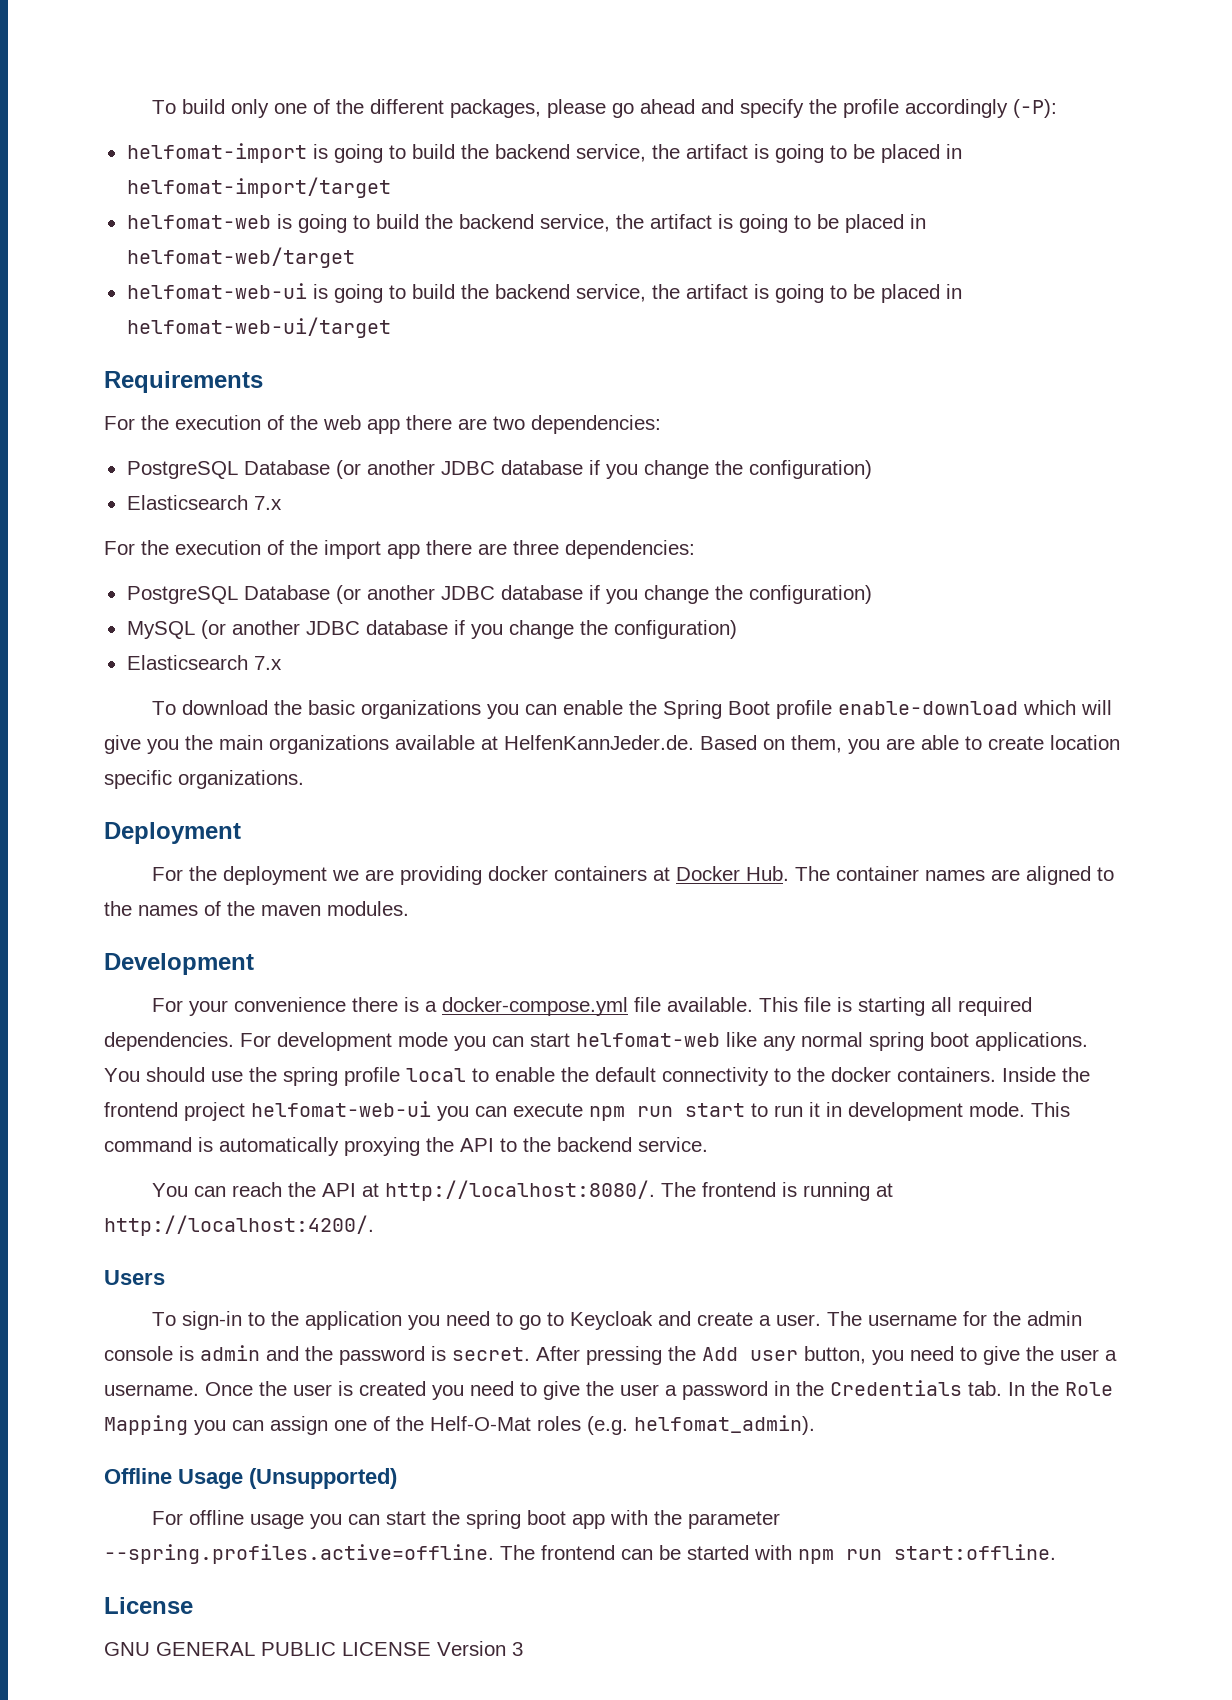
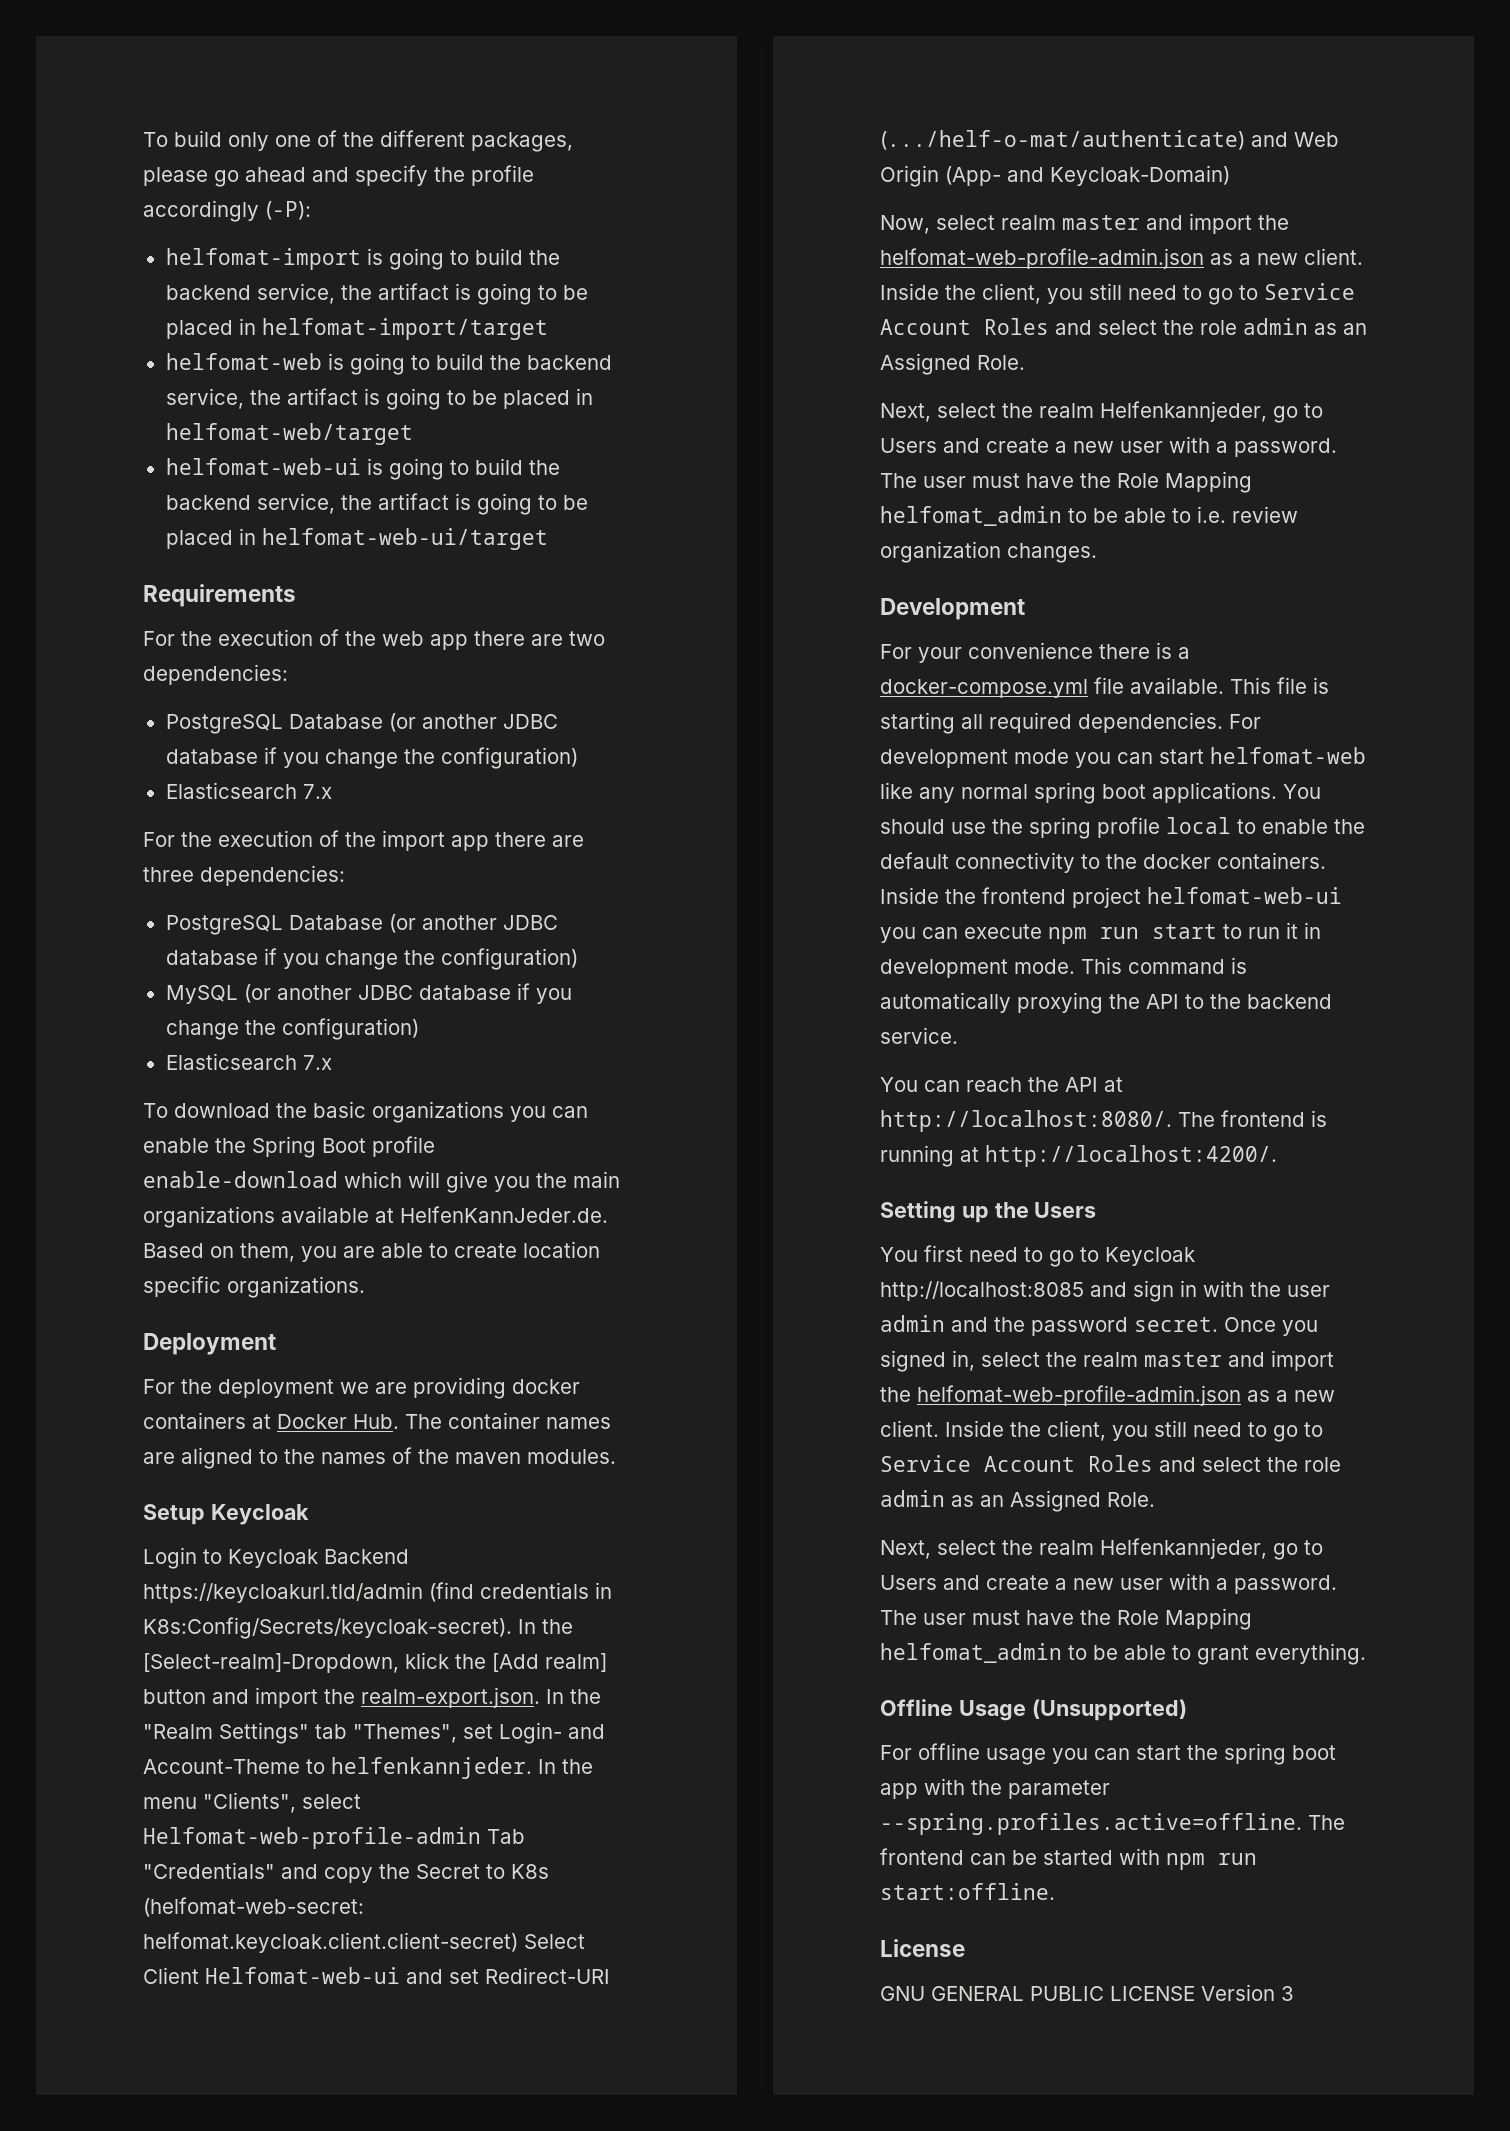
+ Setup Keycloak
+ Login to Keycloak Backend https://keycloakurl.tld/admin (find credentials in K8s:Config/Secrets/keycloak-secret). In the [Select-realm]-Dropdown, klick the [Add realm] button and import the realm-export.json. In the "Realm Settings" tab "Themes", set Login- and Account-Theme to helfenkannjeder. In the menu "Clients", select Helfomat-web-profile-admin Tab "Credentials" and copy the Secret to K8s (helfomat-web-secret: helfomat.keycloak.client.client-secret) Select Client Helfomat-web-ui and set Redirect-URI (.../helf-o-mat/authenticate) and Web Origin (App- and Keycloak-Domain)
+ Now, select realm master and import the helfomat-web-profile-admin.json as a new client. Inside the client, you still need to go to Service Account Roles and select the role admin as an Assigned Role.
+ Next, select the realm Helfenkannjeder, go to Users and create a new user with a password. The user must have the Role Mapping helfomat_admin to be able to i.e. review organization changes.
- Users
- To sign-in to the application you need to go to Keycloak and create a user. The username for the admin console is admin and the password is secret. After pressing the Add user button, you need to give the user a username. Once the user is created you need to give the user a password in the Credentials tab. In the Role Mapping you can assign one of the Helf-O-Mat roles (e.g. helfomat_admin).
+ Setting up the Users
+ You first need to go to Keycloak http://localhost:8085 and sign in with the user admin and the password secret. Once you signed in, select the realm master and import the helfomat-web-profile-admin.json as a new client. Inside the client, you still need to go to Service Account Roles and select the role admin as an Assigned Role.
+ Next, select the realm Helfenkannjeder, go to Users and create a new user with a password. The user must have the Role Mapping helfomat_admin to be able to grant everything.

